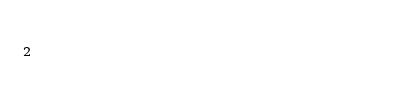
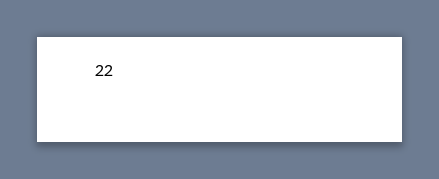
- 2
+ 22

